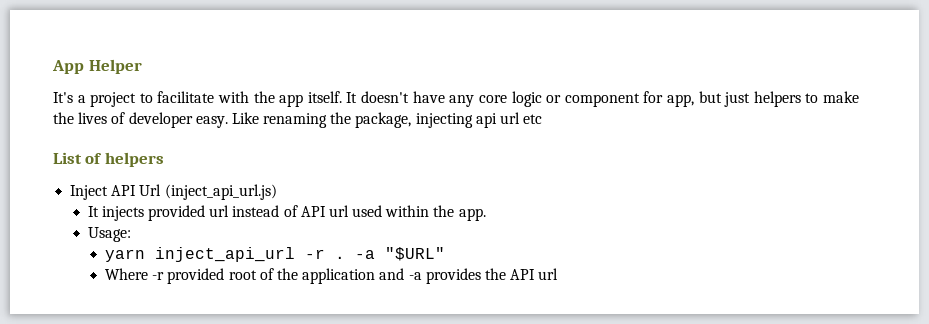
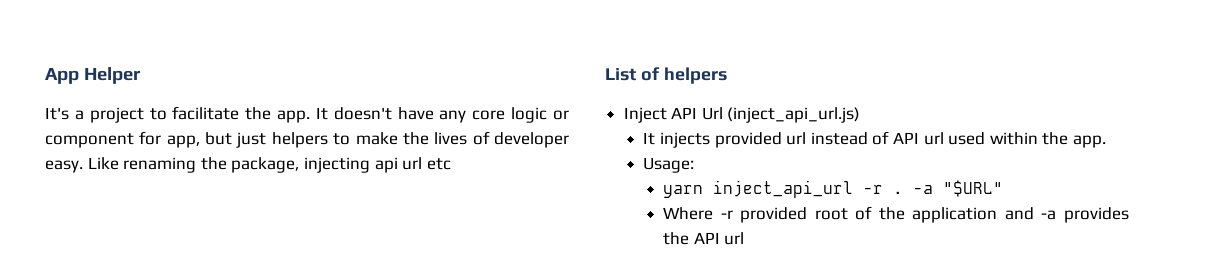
- It's a project to facilitate with the app itself.
+ It's a project to facilitate the app.

